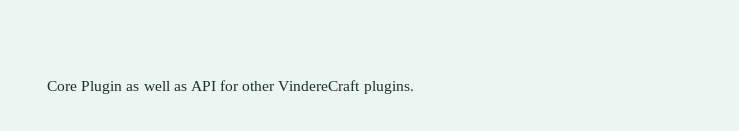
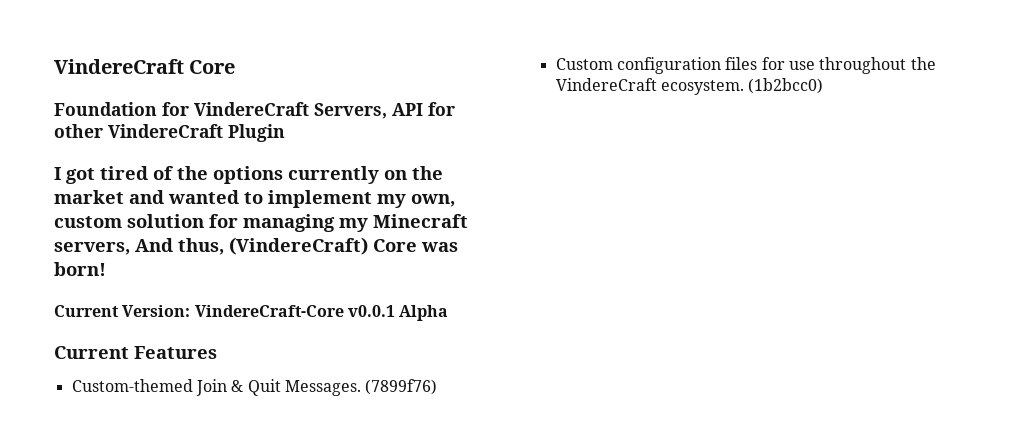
- Core Plugin as well as API for other VindereCraft plugins.
+ VindereCraft Core
+ Foundation for VindereCraft Servers, API for other VindereCraft Plugin
+ I got tired of the options currently on the market and wanted to implement my own, custom solution for managing my Minecraft servers, And thus, (VindereCraft) Core was born!
+ Current Version: VindereCraft-Core v0.0.1 Alpha
+ Current Features
+ Custom-themed Join & Quit Messages. (7899f76)
+ Custom configuration files for use throughout the VindereCraft ecosystem. (1b2bcc0)

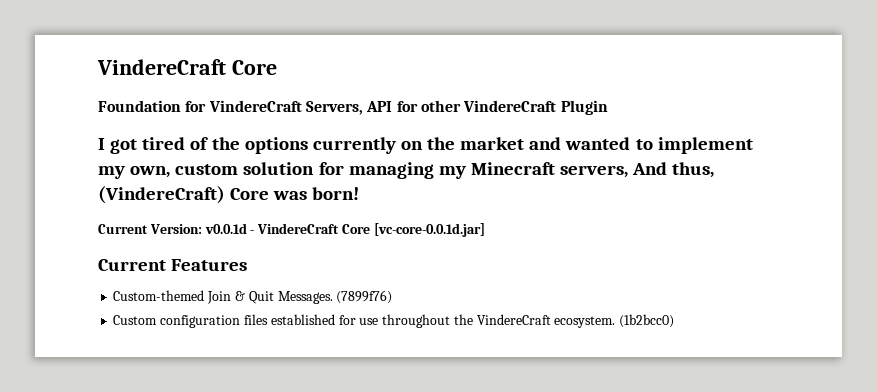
- Current Version: VindereCraft-Core v0.0.1 Alpha
+ Current Version: v0.0.1d - VindereCraft Core [vc-core-0.0.1d.jar]
- Custom configuration files for use throughout the VindereCraft ecosystem.
+ Custom configuration files established for use throughout the VindereCraft ecosystem.

